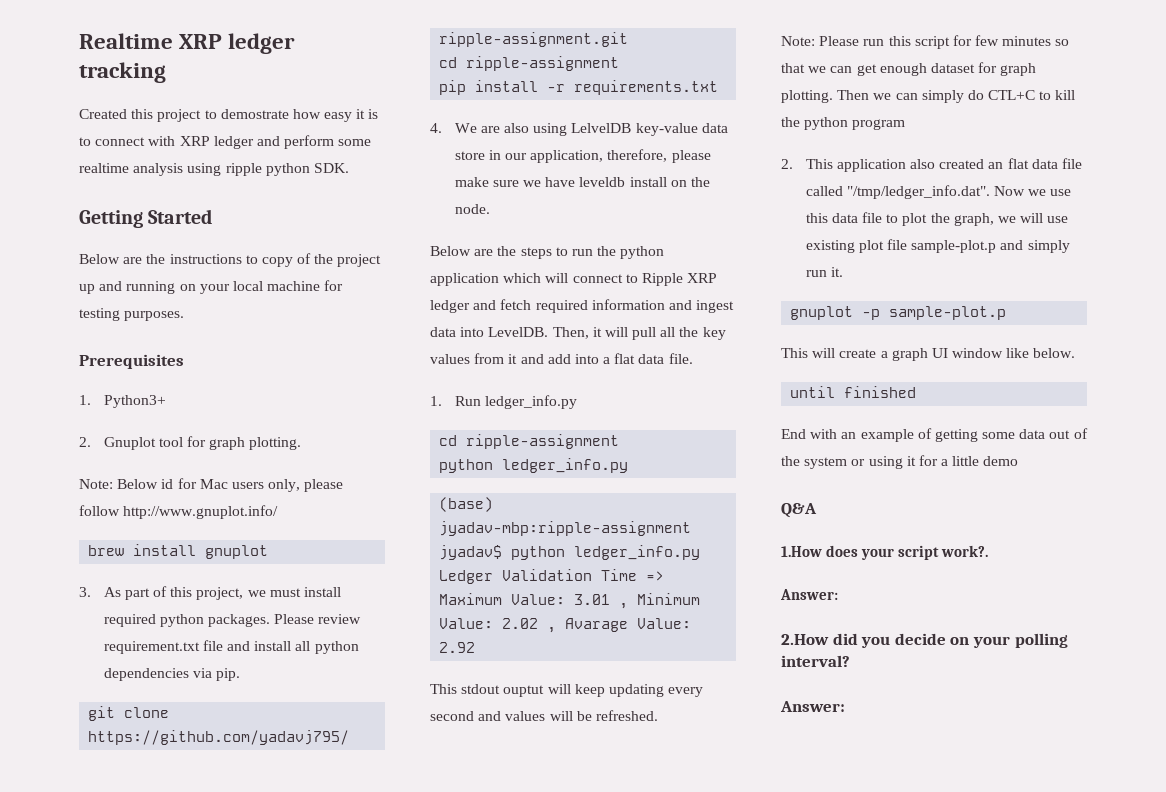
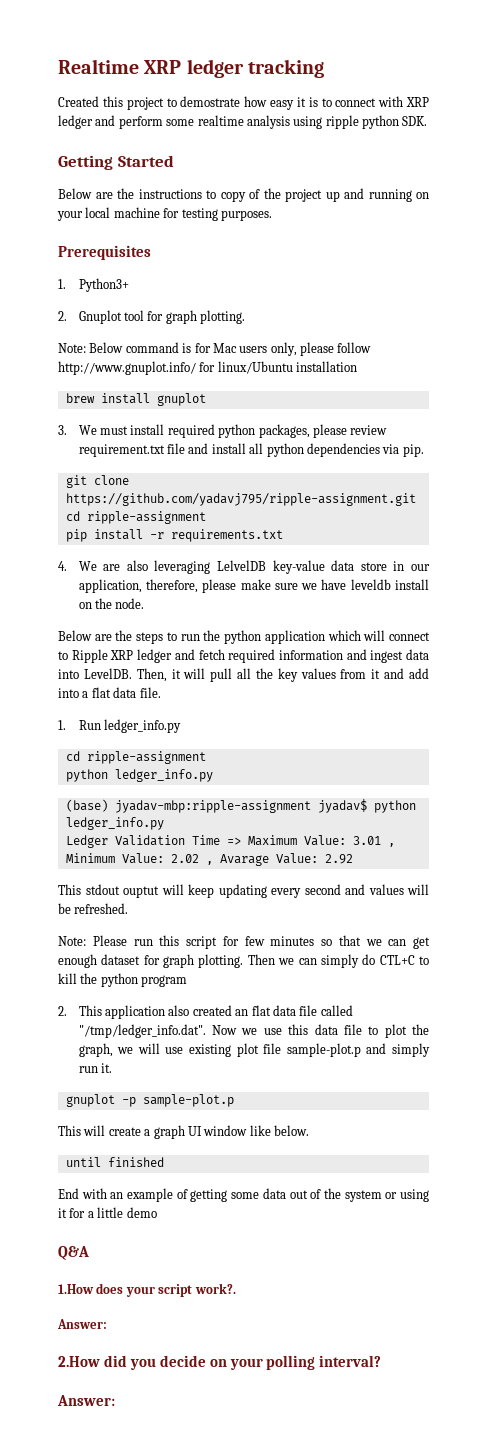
- Note: Below id for Mac users only, please follow http://www.gnuplot.info/
+ Note: Below command is for Mac users only, please follow http://www.gnuplot.info/ for linux/Ubuntu installation
- 3. As part of this project, we must install required python packages. Please review requirement.txt file and install all python dependencies via pip.
+ 3. We must install required python packages, please review requirement.txt file and install all python dependencies via pip.
- 4. We are also using LelvelDB key-value data store in our application, therefore, please make sure we have leveldb install on the node.
+ 4. We are also leveraging LelvelDB key-value data store in our application, therefore, please make sure we have leveldb install on the node.

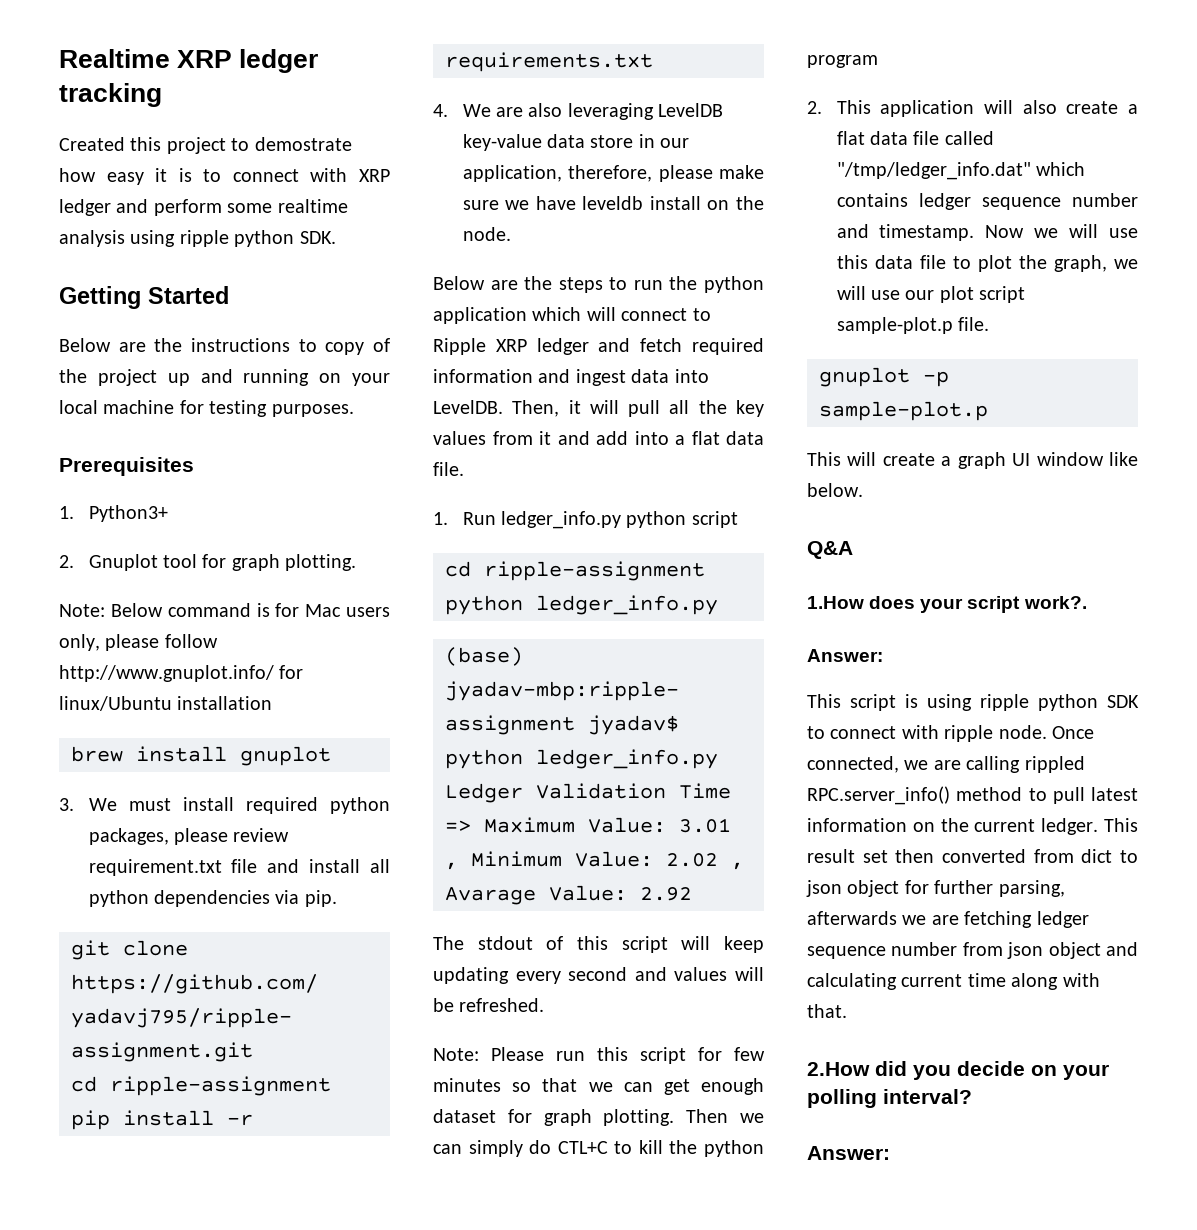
- 4. We are also leveraging LelvelDB key-value data store in our application, therefore, please make sure we have leveldb install on the node.
+ 4. We are also leveraging LevelDB key-value data store in our application, therefore, please make sure we have leveldb install on the node.
- 1. Run ledger_info.py
+ 1. Run ledger_info.py python script
- This stdout ouptut will keep updating every second and values will be refreshed.
+ The stdout of this script will keep updating every second and values will be refreshed.
- 2. This application also created an flat data file called "/tmp/ledger_info.dat". Now we use this data file to plot the graph, we will use existing plot file sample-plot.p and simply run it.
+ 2. This application will also create a flat data file called "/tmp/ledger_info.dat" which contains ledger sequence number and timestamp. Now we will use this data file to plot the graph, we will use our plot script sample-plot.p file.
- until finished
- End with an example of getting some data out of the system or using it for a little demo
+ This script is using ripple python SDK to connect with ripple node. Once connected, we are calling rippled RPC.server_info() method to pull latest information on the current ledger. This result set then converted from dict to json object for further parsing, afterwards we are fetching ledger sequence number from json object and calculating current time along with that.

